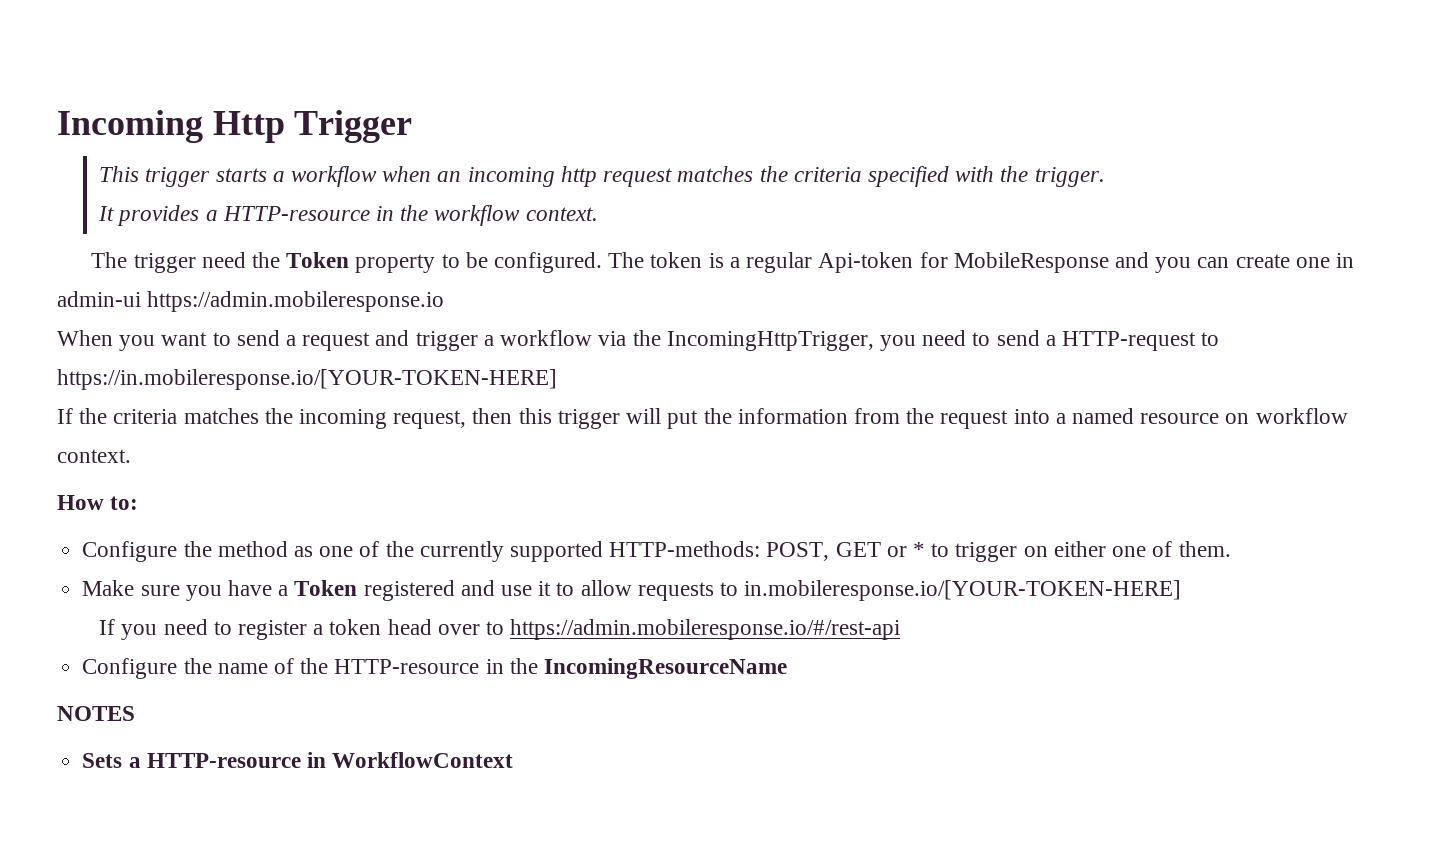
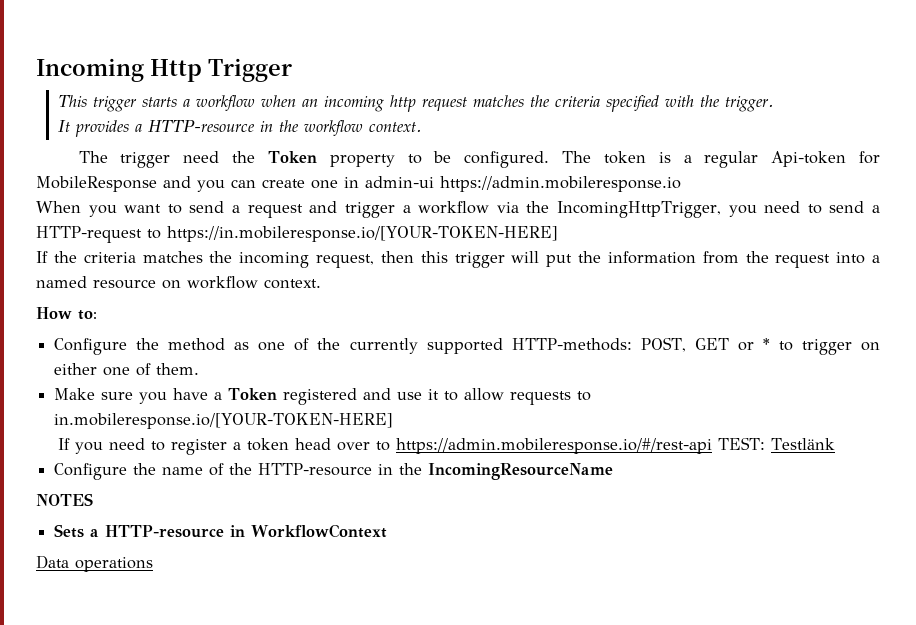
- If you need to register a token head over to https://admin.mobileresponse.io/#/rest-api
+ If you need to register a token head over to https://admin.mobileresponse.io/#/rest-api TEST: Testlänk
+ Data operations

